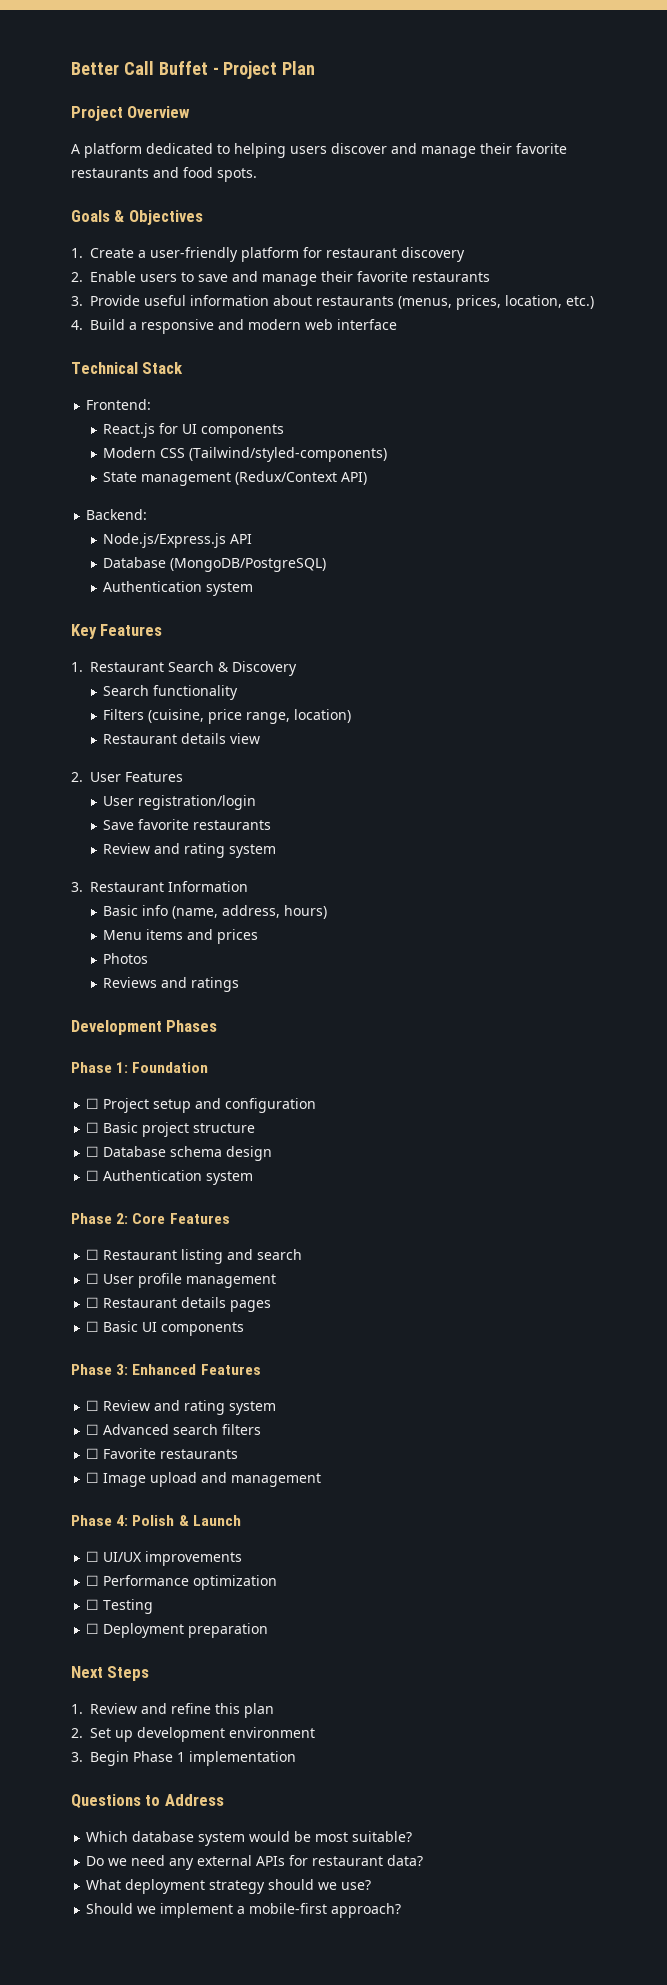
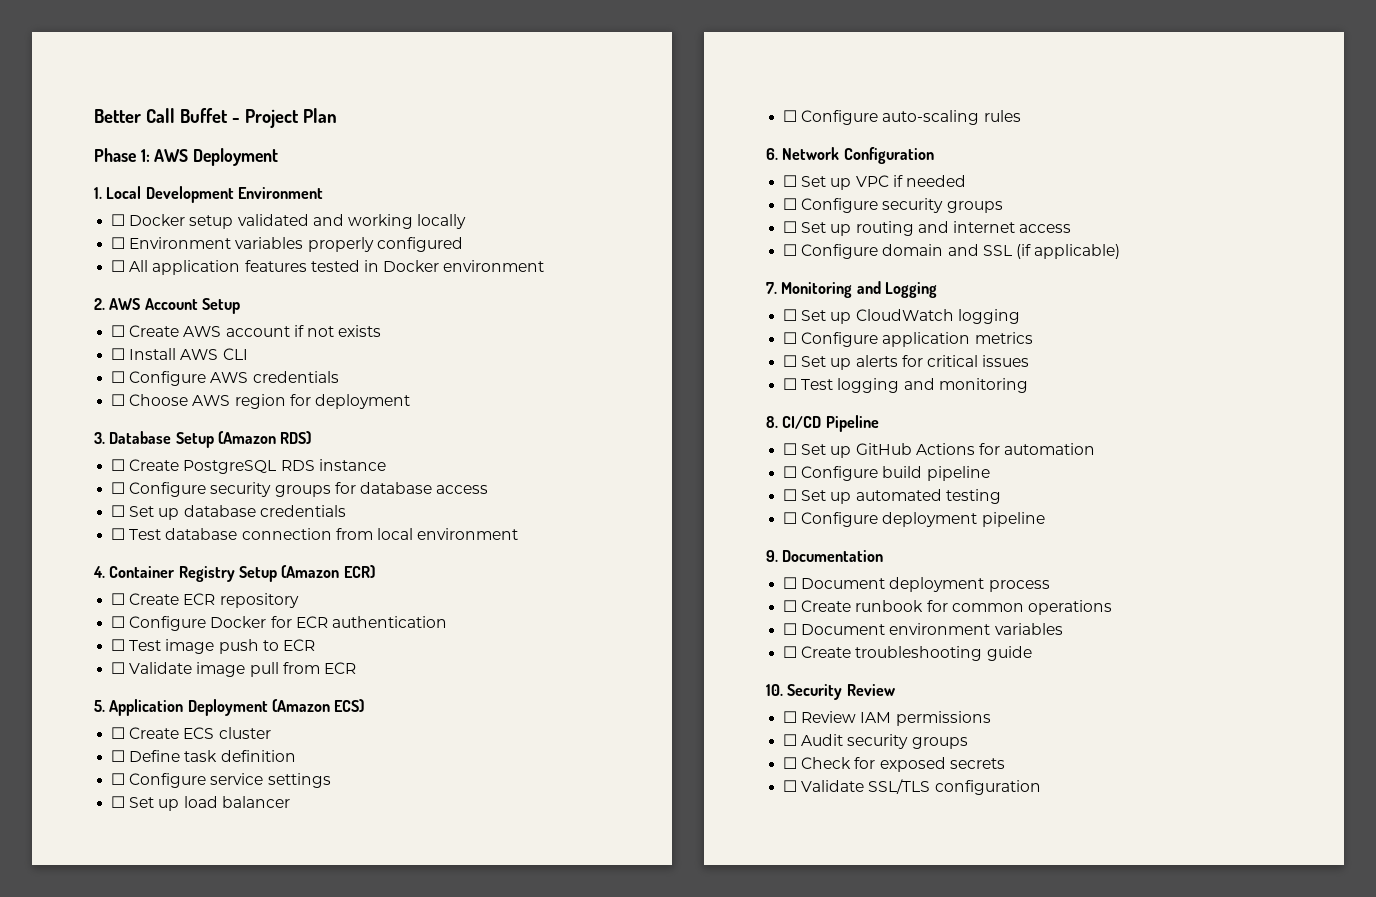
- Project Overview
- A platform dedicated to helping users discover and manage their favorite restaurants and food spots.
- Goals & Objectives
- 1. Create a user-friendly platform for restaurant discovery
- 2. Enable users to save and manage their favorite restaurants
- 3. Provide useful information about restaurants (menus, prices, location, etc.)
- 4. Build a responsive and modern web interface
- Technical Stack
- Frontend:
- React.js for UI components
- Modern CSS (Tailwind/styled-components)
- State management (Redux/Context API)
- Backend:
- Node.js/Express.js API
- Database (MongoDB/PostgreSQL)
- Authentication system
- Key Features
- 1. Restaurant Search & Discovery
- Search functionality
- Filters (cuisine, price range, location)
- Restaurant details view
- 2. User Features
- User registration/login
- Save favorite restaurants
- Review and rating system
- 3. Restaurant Information
- Basic info (name, address, hours)
- Menu items and prices
- Photos
- Reviews and ratings
- Development Phases
- Phase 1: Foundation
- ☐ Project setup and configuration
- ☐ Basic project structure
- ☐ Database schema design
- ☐ Authentication system
- Phase 2: Core Features
- ☐ Restaurant listing and search
- ☐ User profile management
- ☐ Restaurant details pages
- ☐ Basic UI components
- Phase 3: Enhanced Features
- ☐ Review and rating system
- ☐ Advanced search filters
- ☐ Favorite restaurants
- ☐ Image upload and management
- Phase 4: Polish & Launch
- ☐ UI/UX improvements
- ☐ Performance optimization
- ☐ Testing
- ☐ Deployment preparation
- Next Steps
- 1. Review and refine this plan
- 2. Set up development environment
- 3. Begin Phase 1 implementation
- Questions to Address
- Which database system would be most suitable?
- Do we need any external APIs for restaurant data?
- What deployment strategy should we use?
- Should we implement a mobile-first approach?
+ Phase 1: AWS Deployment
+ 1. Local Development Environment
+ ☐ Docker setup validated and working locally
+ ☐ Environment variables properly configured
+ ☐ All application features tested in Docker environment
+ 2. AWS Account Setup
+ ☐ Create AWS account if not exists
+ ☐ Install AWS CLI
+ ☐ Configure AWS credentials
+ ☐ Choose AWS region for deployment
+ 3. Database Setup (Amazon RDS)
+ ☐ Create PostgreSQL RDS instance
+ ☐ Configure security groups for database access
+ ☐ Set up database credentials
+ ☐ Test database connection from local environment
+ 4. Container Registry Setup (Amazon ECR)
+ ☐ Create ECR repository
+ ☐ Configure Docker for ECR authentication
+ ☐ Test image push to ECR
+ ☐ Validate image pull from ECR
+ 5. Application Deployment (Amazon ECS)
+ ☐ Create ECS cluster
+ ☐ Define task definition
+ ☐ Configure service settings
+ ☐ Set up load balancer
+ ☐ Configure auto-scaling rules
+ 6. Network Configuration
+ ☐ Set up VPC if needed
+ ☐ Configure security groups
+ ☐ Set up routing and internet access
+ ☐ Configure domain and SSL (if applicable)
+ 7. Monitoring and Logging
+ ☐ Set up CloudWatch logging
+ ☐ Configure application metrics
+ ☐ Set up alerts for critical issues
+ ☐ Test logging and monitoring
+ 8. CI/CD Pipeline
+ ☐ Set up GitHub Actions for automation
+ ☐ Configure build pipeline
+ ☐ Set up automated testing
+ ☐ Configure deployment pipeline
+ 9. Documentation
+ ☐ Document deployment process
+ ☐ Create runbook for common operations
+ ☐ Document environment variables
+ ☐ Create troubleshooting guide
+ 10. Security Review
+ ☐ Review IAM permissions
+ ☐ Audit security groups
+ ☐ Check for exposed secrets
+ ☐ Validate SSL/TLS configuration

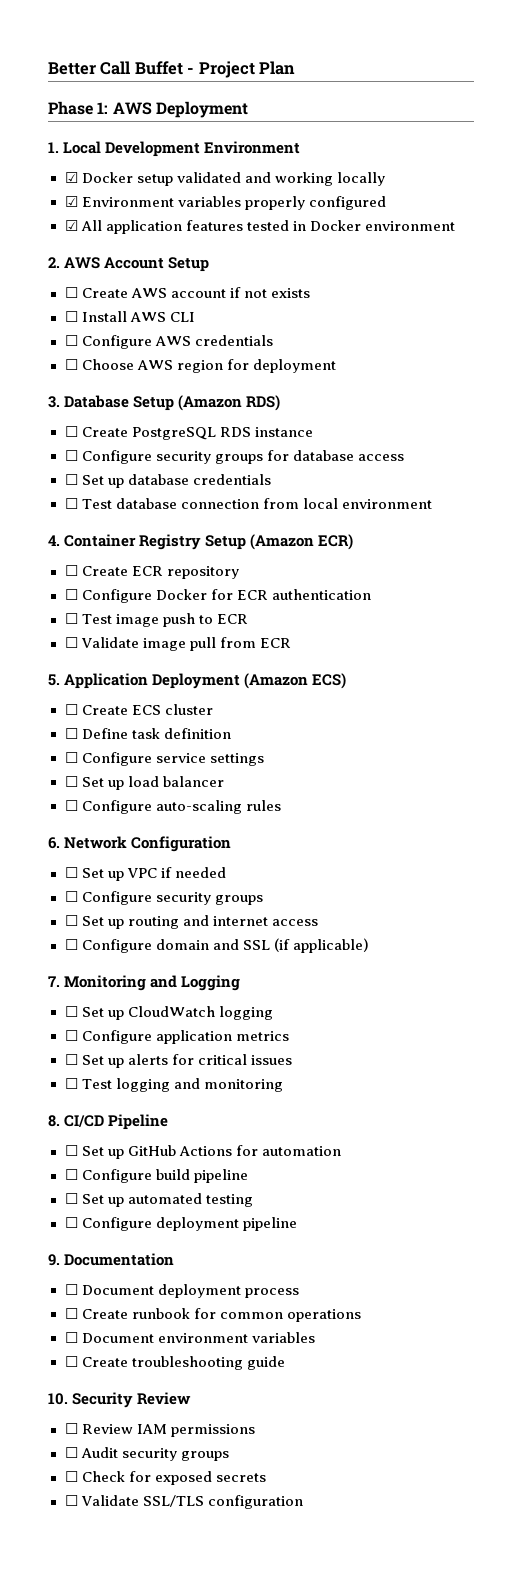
- ☐ Docker setup validated and working locally
+ ☑ Docker setup validated and working locally
- ☐ Environment variables properly configured
+ ☑ Environment variables properly configured
- ☐ All application features tested in Docker environment
+ ☑ All application features tested in Docker environment

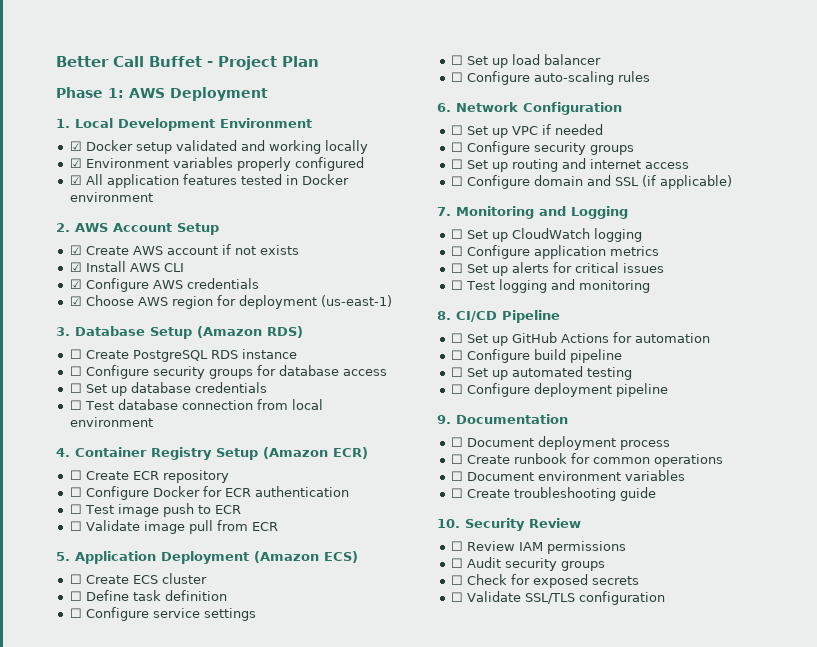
- ☐ Create AWS account if not exists
+ ☑ Create AWS account if not exists
- ☐ Install AWS CLI
+ ☑ Install AWS CLI
- ☐ Configure AWS credentials
+ ☑ Configure AWS credentials
- ☐ Choose AWS region for deployment
+ ☑ Choose AWS region for deployment (us-east-1)

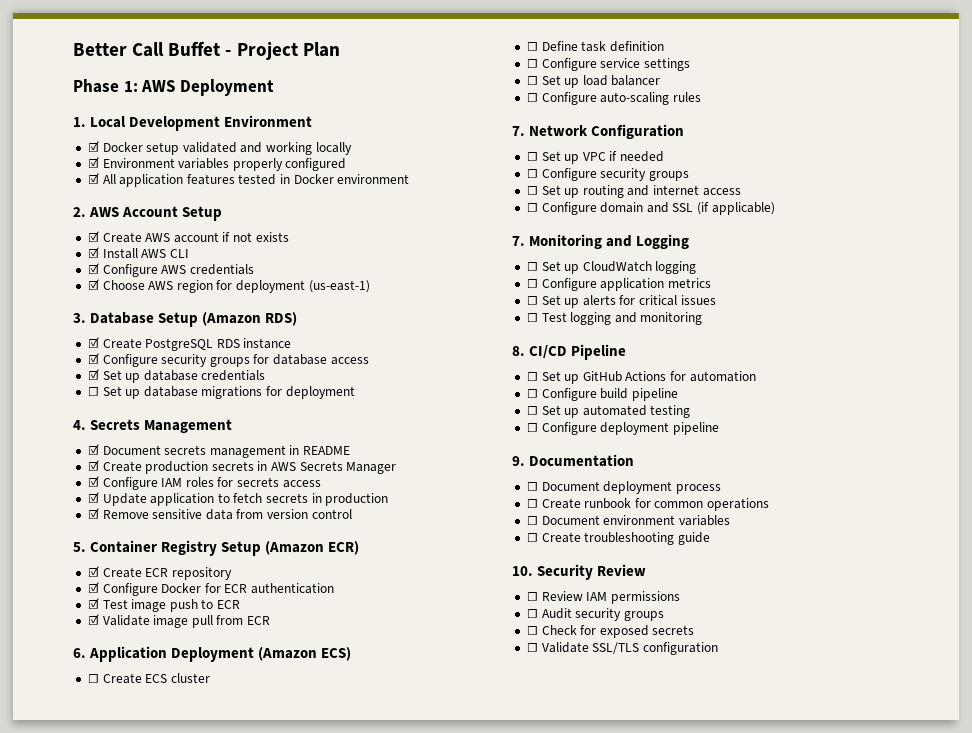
- ☐ Create PostgreSQL RDS instance
+ ☑ Create PostgreSQL RDS instance
- ☐ Configure security groups for database access
+ ☑ Configure security groups for database access
- ☐ Set up database credentials
+ ☑ Set up database credentials
- ☐ Test database connection from local environment
- 4. Container Registry Setup (Amazon ECR)
+ ☐ Set up database migrations for deployment
+ 4. Secrets Management
+ ☑ Document secrets management in README
+ ☑ Create production secrets in AWS Secrets Manager
+ ☑ Configure IAM roles for secrets access
+ ☑ Update application to fetch secrets in production
+ ☑ Remove sensitive data from version control
+ 5. Container Registry Setup (Amazon ECR)
- ☐ Create ECR repository
+ ☑ Create ECR repository
- ☐ Configure Docker for ECR authentication
+ ☑ Configure Docker for ECR authentication
- ☐ Test image push to ECR
+ ☑ Test image push to ECR
- ☐ Validate image pull from ECR
+ ☑ Validate image pull from ECR
- 5. Application Deployment (Amazon ECS)
+ 6. Application Deployment (Amazon ECS)
- 6. Network Configuration
+ 7. Network Configuration

